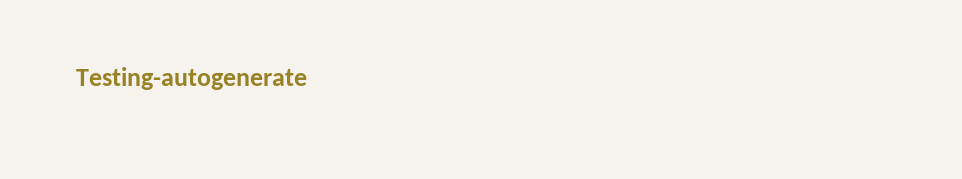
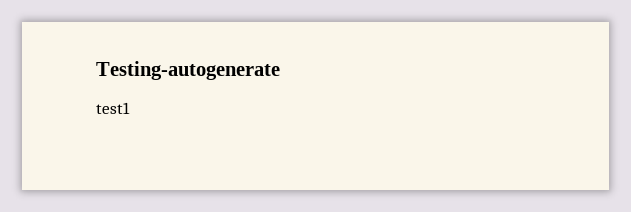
+ test1

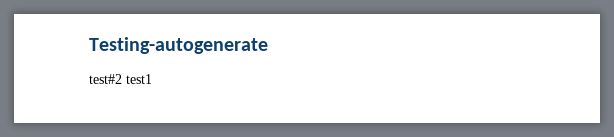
- test1
+ test#2 test1

